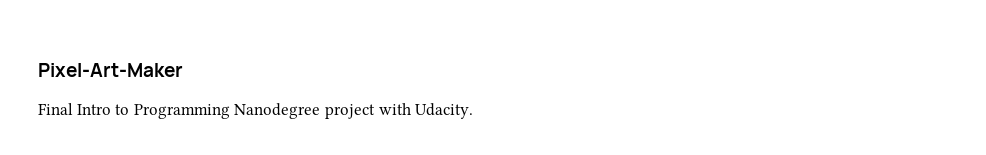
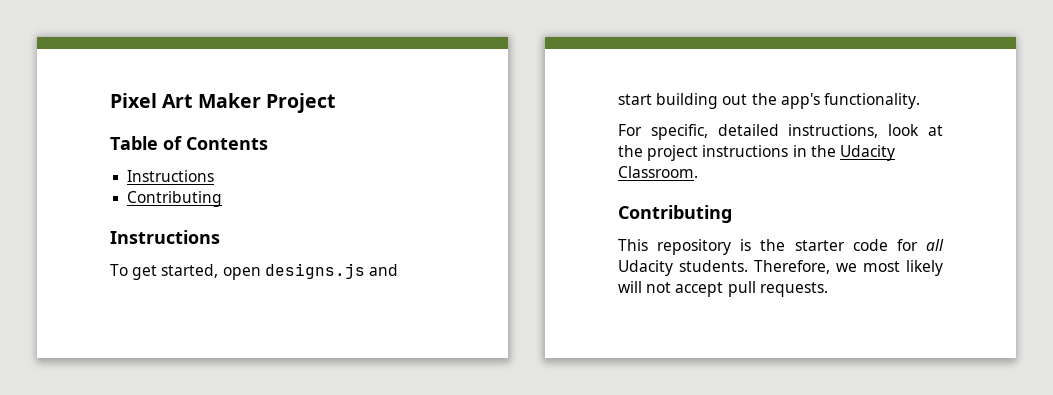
- Pixel-Art-Maker
- Final Intro to Programming Nanodegree project with Udacity.
+ Pixel Art Maker Project
+ Table of Contents
+ Instructions
+ Contributing
+ Instructions
+ To get started, open designs.js and start building out the app's functionality.
+ For specific, detailed instructions, look at the project instructions in the Udacity Classroom.
+ Contributing
+ This repository is the starter code for all Udacity students. Therefore, we most likely will not accept pull requests.

